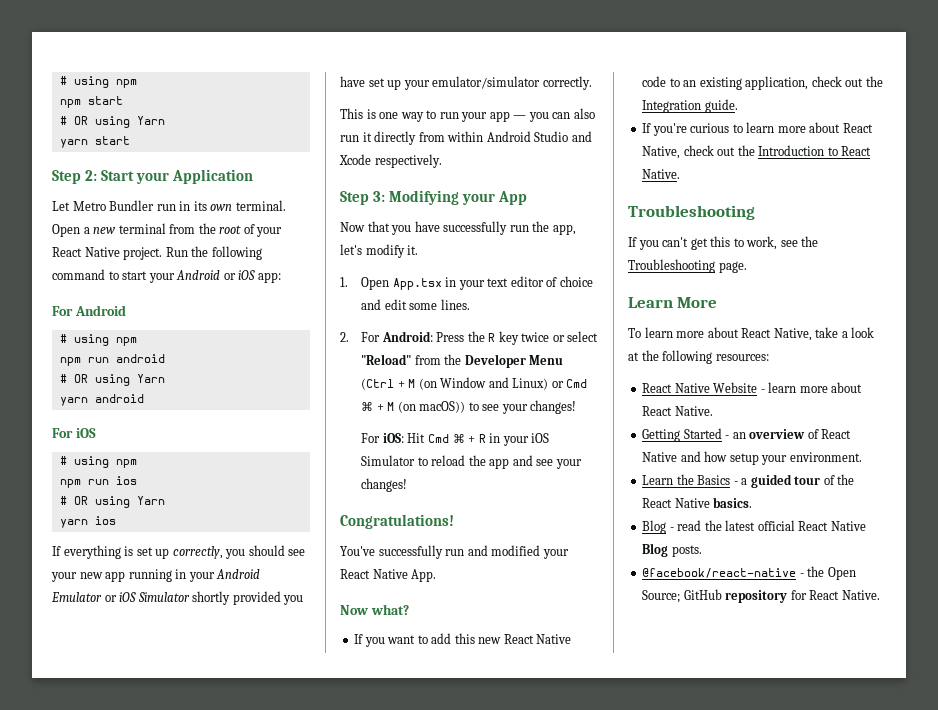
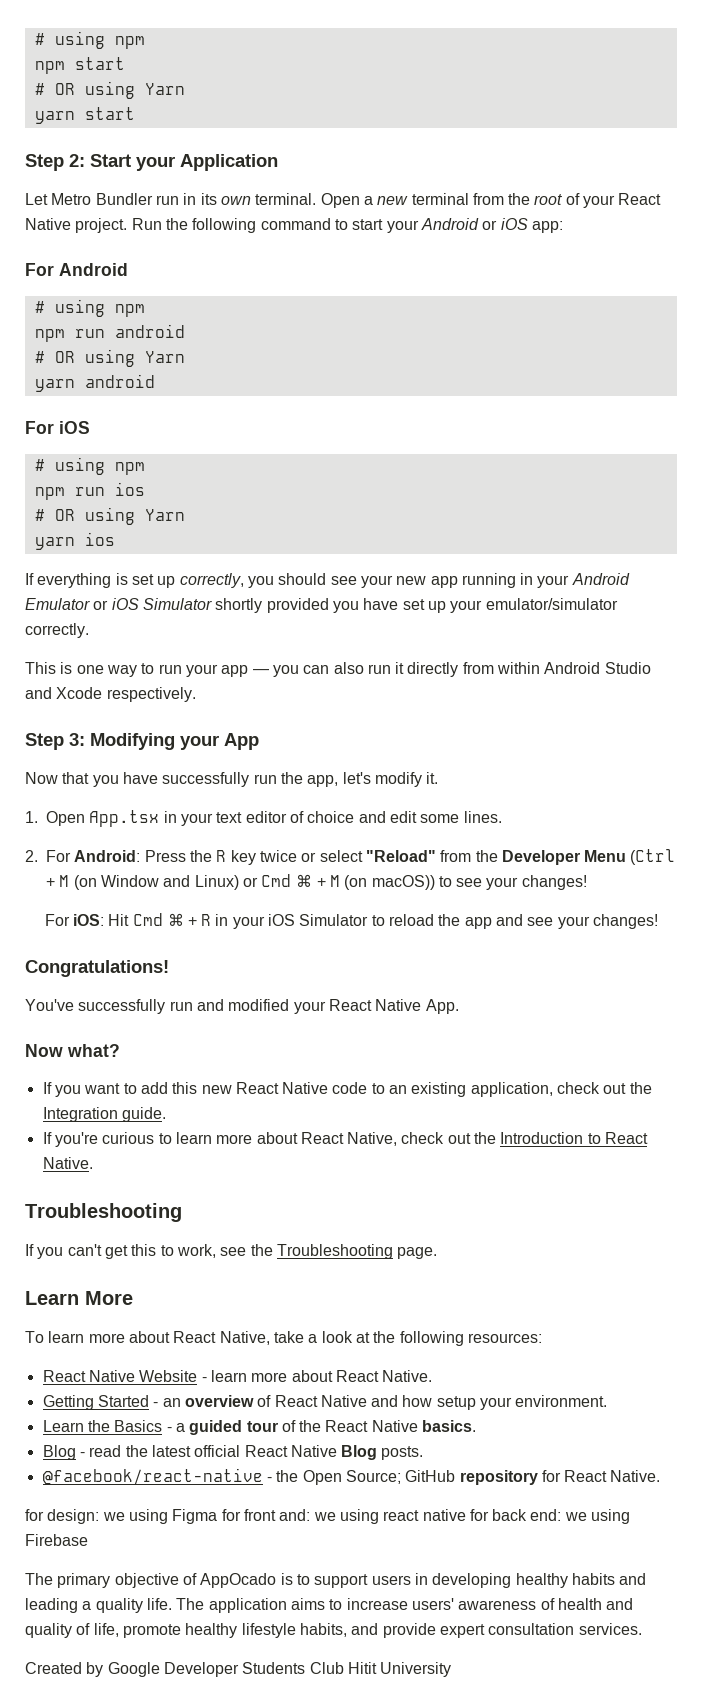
+ for design: we using Figma for front and: we using react native for back end: we using Firebase
+ The primary objective of AppOcado is to support users in developing healthy habits and leading a quality life. The application aims to increase users' awareness of health and quality of life, promote healthy lifestyle habits, and provide expert consultation services.
+ Created by Google Developer Students Club Hitit University

